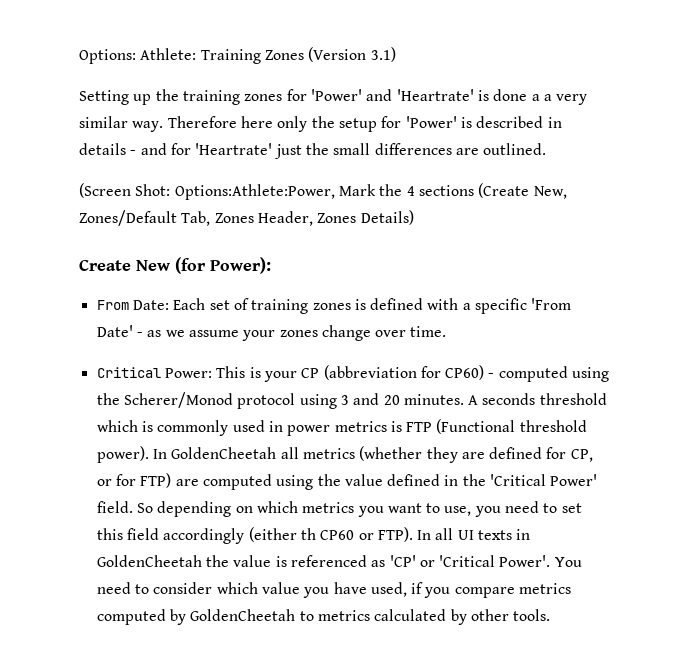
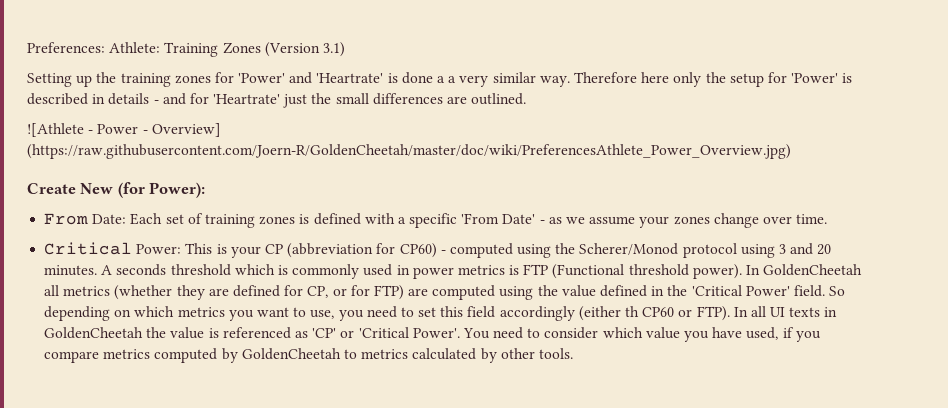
- Options: Athlete: Training Zones (Version 3.1)
+ Preferences: Athlete: Training Zones (Version 3.1)
- (Screen Shot: Options:Athlete:Power, Mark the 4 sections (Create New, Zones/Default Tab, Zones Header, Zones Details)
+ ![Athlete - Power - Overview] (https://raw.githubusercontent.com/Joern-R/GoldenCheetah/master/doc/wiki/PreferencesAthlete_Power_Overview.jpg)

